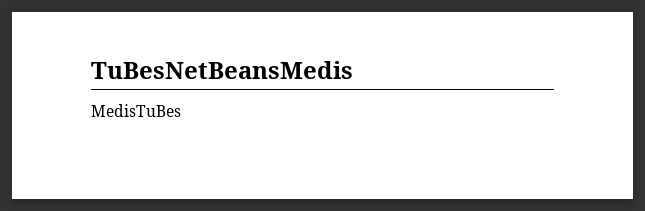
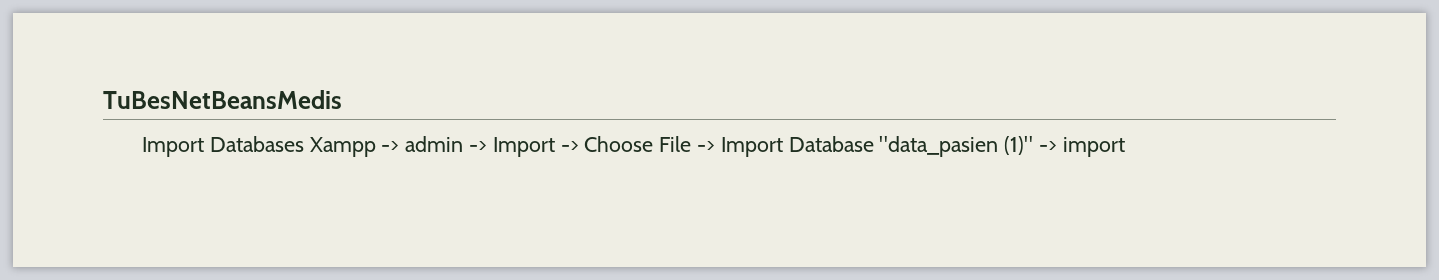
- MedisTuBes
+ Import Databases Xampp -> admin -> Import -> Choose File -> Import Database "data_pasien (1)" -> import

